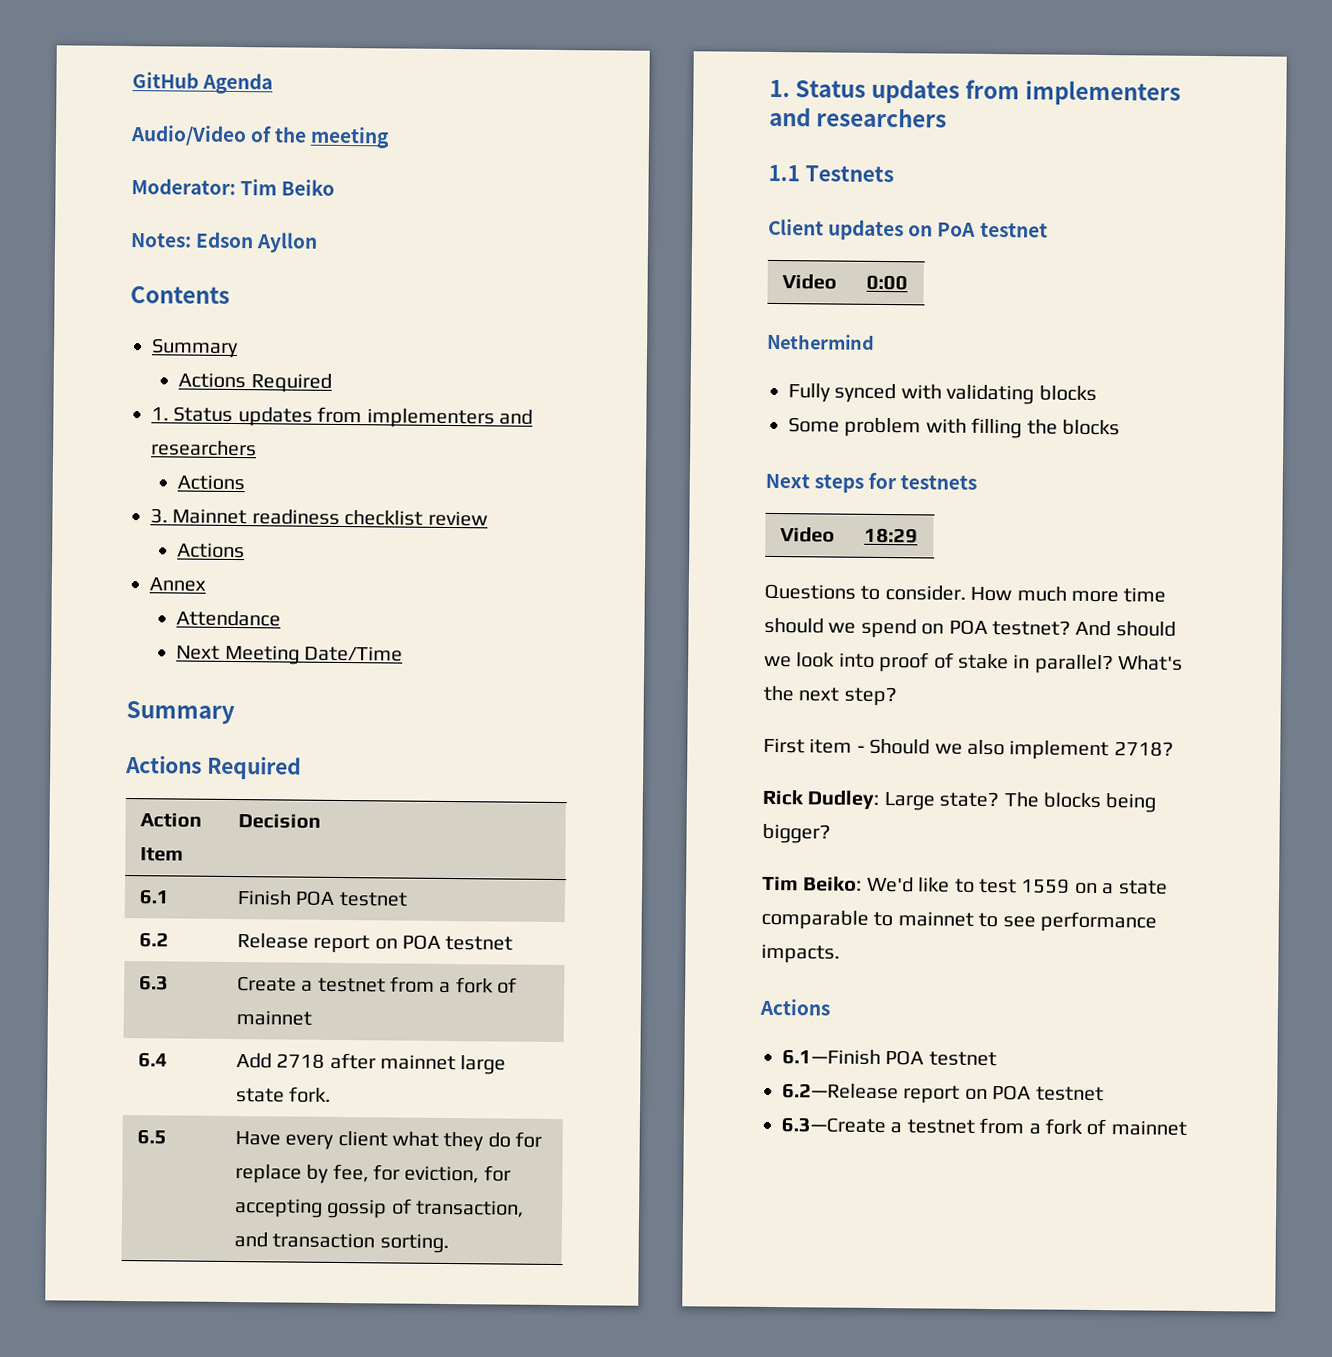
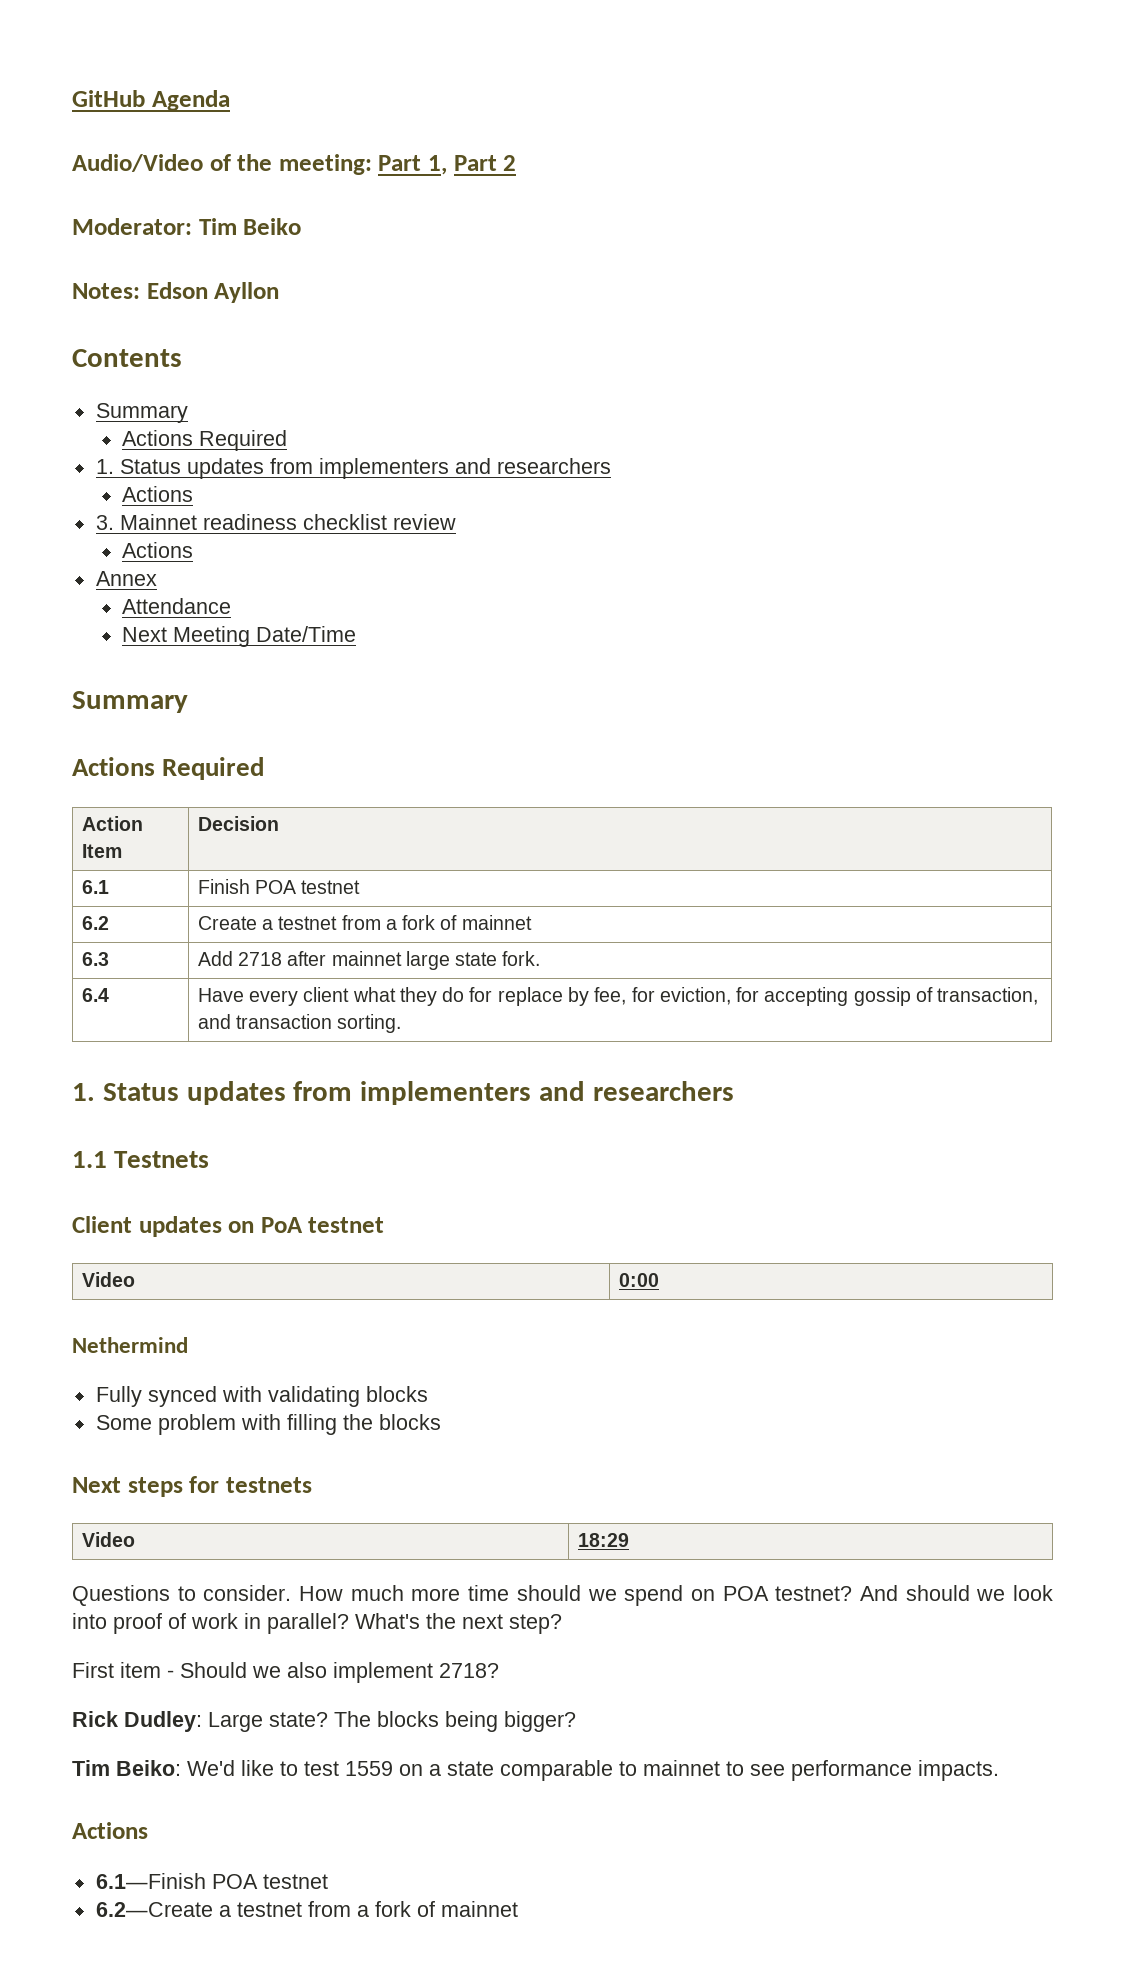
- Audio/Video of the meeting
+ Audio/Video of the meeting: Part 1, Part 2
- 6.2 | Release report on POA testnet
- 6.3 | Create a testnet from a fork of mainnet
+ 6.2 | Create a testnet from a fork of mainnet
- 6.4 | Add 2718 after mainnet large state fork.
+ 6.3 | Add 2718 after mainnet large state fork.
- 6.5 | Have every client what they do for replace by fee, for eviction, for accepting gossip of transaction, and transaction sorting.
+ 6.4 | Have every client what they do for replace by fee, for eviction, for accepting gossip of transaction, and transaction sorting.
- And should we look into proof of stake in parallel?
+ And should we look into proof of work in parallel?
- 6.2—Release report on POA testnet
- 6.3—Create a testnet from a fork of mainnet
+ 6.2—Create a testnet from a fork of mainnet

